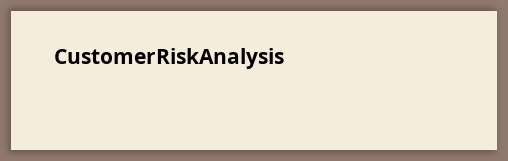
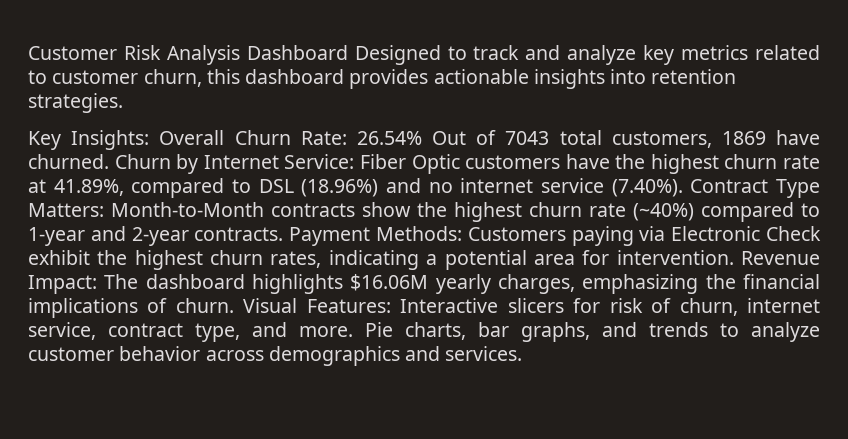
- CustomerRiskAnalysis
+ Customer Risk Analysis Dashboard Designed to track and analyze key metrics related to customer churn, this dashboard provides actionable insights into retention strategies.
+ Key Insights: Overall Churn Rate: 26.54% Out of 7043 total customers, 1869 have churned. Churn by Internet Service: Fiber Optic customers have the highest churn rate at 41.89%, compared to DSL (18.96%) and no internet service (7.40%). Contract Type Matters: Month-to-Month contracts show the highest churn rate (~40%) compared to 1-year and 2-year contracts. Payment Methods: Customers paying via Electronic Check exhibit the highest churn rates, indicating a potential area for intervention. Revenue Impact: The dashboard highlights $16.06M yearly charges, emphasizing the financial implications of churn. Visual Features: Interactive slicers for risk of churn, internet service, contract type, and more. Pie charts, bar graphs, and trends to analyze customer behavior across demographics and services.

